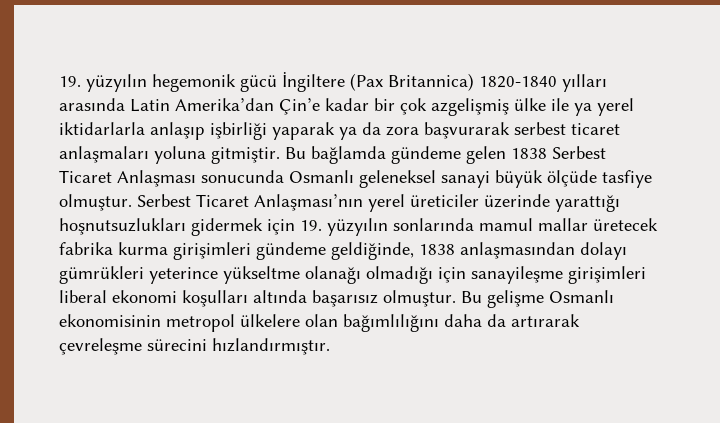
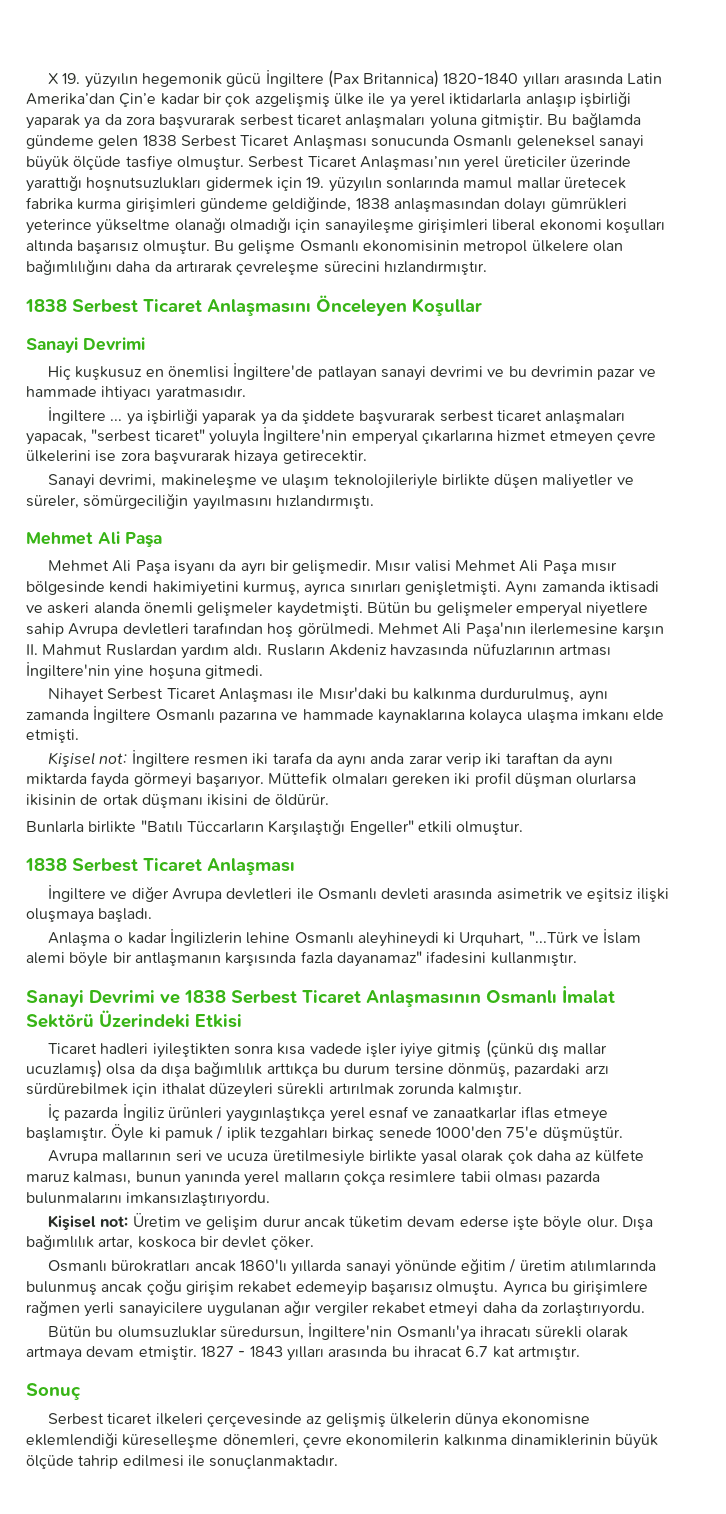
- 19. yüzyılın hegemonik gücü İngiltere (Pax Britannica) 1820-1840 yılları arasında Latin Amerika’dan Çin’e kadar bir çok azgelişmiş ülke ile ya yerel iktidarlarla anlaşıp işbirliği yaparak ya da zora başvurarak serbest ticaret anlaşmaları yoluna gitmiştir.
+ X 19. yüzyılın hegemonik gücü İngiltere (Pax Britannica) 1820-1840 yılları arasında Latin Amerika’dan Çin’e kadar bir çok azgelişmiş ülke ile ya yerel iktidarlarla anlaşıp işbirliği yaparak ya da zora başvurarak serbest ticaret anlaşmaları yoluna gitmiştir.
+ 1838 Serbest Ticaret Anlaşmasını Önceleyen Koşullar
+ Sanayi Devrimi
+ Hiç kuşkusuz en önemlisi İngiltere'de patlayan sanayi devrimi ve bu devrimin pazar ve hammade ihtiyacı yaratmasıdır.
+ İngiltere ... ya işbirliği yaparak ya da şiddete başvurarak serbest ticaret anlaşmaları yapacak, "serbest ticaret" yoluyla İngiltere'nin emperyal çıkarlarına hizmet etmeyen çevre ülkelerini ise zora başvurarak hizaya getirecektir.
+ Sanayi devrimi, makineleşme ve ulaşım teknolojileriyle birlikte düşen maliyetler ve süreler, sömürgeciliğin yayılmasını hızlandırmıştı.
+ Mehmet Ali Paşa
+ Mehmet Ali Paşa isyanı da ayrı bir gelişmedir. Mısır valisi Mehmet Ali Paşa mısır bölgesinde kendi hakimiyetini kurmuş, ayrıca sınırları genişletmişti. Aynı zamanda iktisadi ve askeri alanda önemli gelişmeler kaydetmişti. Bütün bu gelişmeler emperyal niyetlere sahip Avrupa devletleri tarafından hoş görülmedi. Mehmet Ali Paşa'nın ilerlemesine karşın II. Mahmut Ruslardan yardım aldı. Rusların Akdeniz havzasında nüfuzlarının artması İngiltere'nin yine hoşuna gitmedi.
+ Nihayet Serbest Ticaret Anlaşması ile Mısır'daki bu kalkınma durdurulmuş, aynı zamanda İngiltere Osmanlı pazarına ve hammade kaynaklarına kolayca ulaşma imkanı elde etmişti.
+ Kişisel not: İngiltere resmen iki tarafa da aynı anda zarar verip iki taraftan da aynı miktarda fayda görmeyi başarıyor. Müttefik olmaları gereken iki profil düşman olurlarsa ikisinin de ortak düşmanı ikisini de öldürür.
+ Bunlarla birlikte "Batılı Tüccarların Karşılaştığı Engeller" etkili olmuştur.
+ 1838 Serbest Ticaret Anlaşması
+ İngiltere ve diğer Avrupa devletleri ile Osmanlı devleti arasında asimetrik ve eşitsiz ilişki oluşmaya başladı.
+ Anlaşma o kadar İngilizlerin lehine Osmanlı aleyhineydi ki Urquhart, "...Türk ve İslam alemi böyle bir antlaşmanın karşısında fazla dayanamaz" ifadesini kullanmıştır.
+ Sanayi Devrimi ve 1838 Serbest Ticaret Anlaşmasının Osmanlı İmalat Sektörü Üzerindeki Etkisi
+ Ticaret hadleri iyileştikten sonra kısa vadede işler iyiye gitmiş (çünkü dış mallar ucuzlamış) olsa da dışa bağımlılık arttıkça bu durum tersine dönmüş, pazardaki arzı sürdürebilmek için ithalat düzeyleri sürekli artırılmak zorunda kalmıştır.
+ İç pazarda İngiliz ürünleri yaygınlaştıkça yerel esnaf ve zanaatkarlar iflas etmeye başlamıştır. Öyle ki pamuk / iplik tezgahları birkaç senede 1000'den 75'e düşmüştür.
+ Avrupa mallarının seri ve ucuza üretilmesiyle birlikte yasal olarak çok daha az külfete maruz kalması, bunun yanında yerel malların çokça resimlere tabii olması pazarda bulunmalarını imkansızlaştırıyordu.
+ Kişisel not: Üretim ve gelişim durur ancak tüketim devam ederse işte böyle olur. Dışa bağımlılık artar, koskoca bir devlet çöker.
+ Osmanlı bürokratları ancak 1860'lı yıllarda sanayi yönünde eğitim / üretim atılımlarında bulunmuş ancak çoğu girişim rekabet edemeyip başarısız olmuştu. Ayrıca bu girişimlere rağmen yerli sanayicilere uygulanan ağır vergiler rekabet etmeyi daha da zorlaştırıyordu.
+ Bütün bu olumsuzluklar süredursun, İngiltere'nin Osmanlı'ya ihracatı sürekli olarak artmaya devam etmiştir. 1827 - 1843 yılları arasında bu ihracat 6.7 kat artmıştır.
+ Sonuç
+ Serbest ticaret ilkeleri çerçevesinde az gelişmiş ülkelerin dünya ekonomisne eklemlendiği küreselleşme dönemleri, çevre ekonomilerin kalkınma dinamiklerinin büyük ölçüde tahrip edilmesi ile sonuçlanmaktadır.

